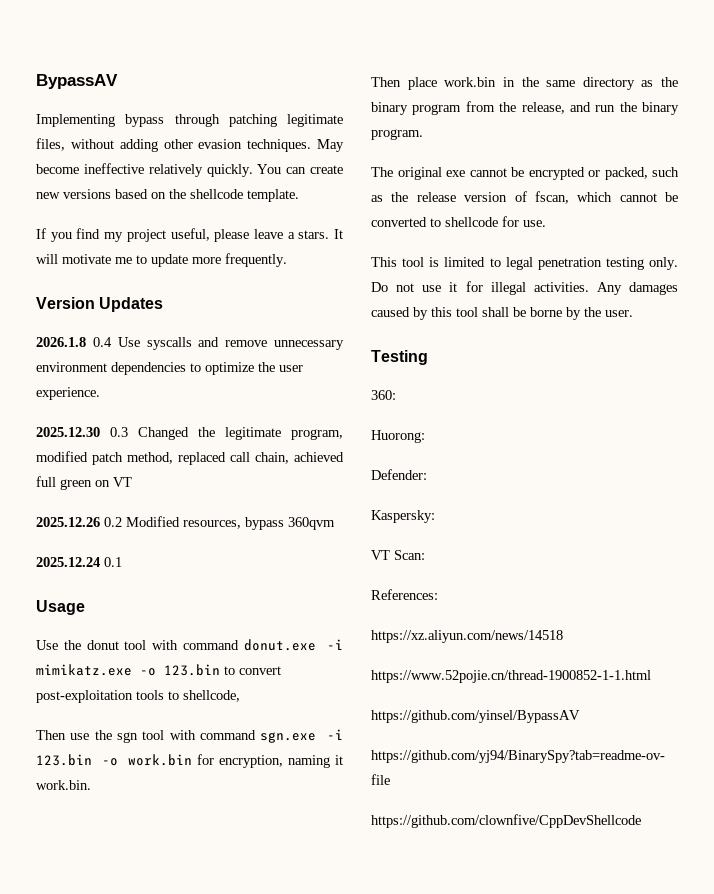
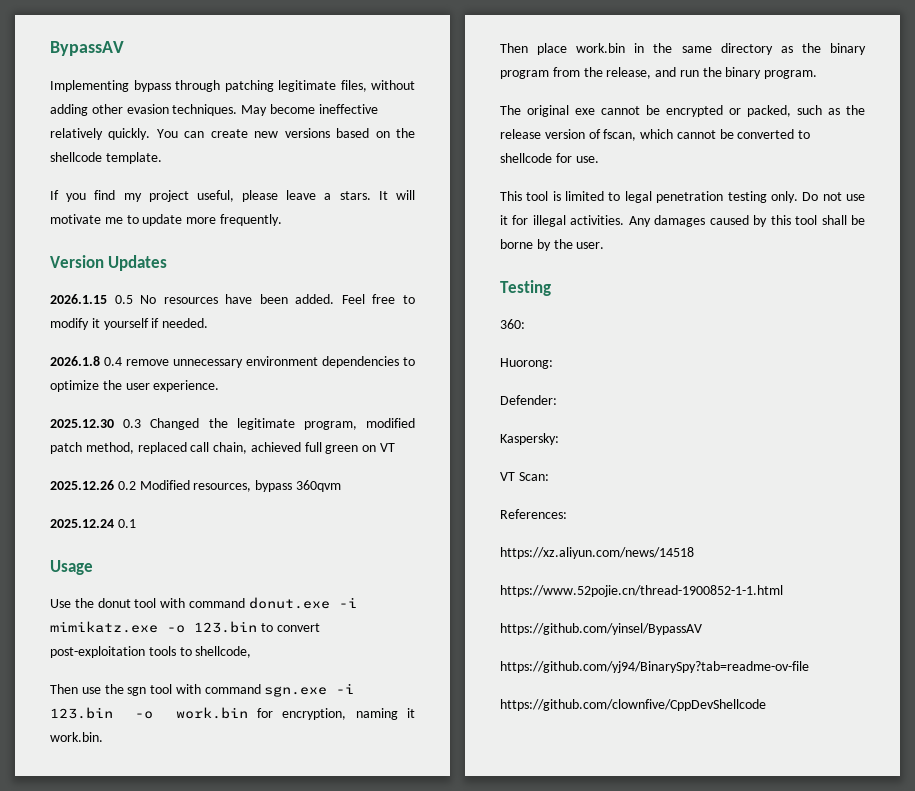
+ 2026.1.15 0.5 No resources have been added. Feel free to modify it yourself if needed.
- 2026.1.8 0.4 Use syscalls and remove unnecessary environment dependencies to optimize the user experience.
+ 2026.1.8 0.4 remove unnecessary environment dependencies to optimize the user experience.

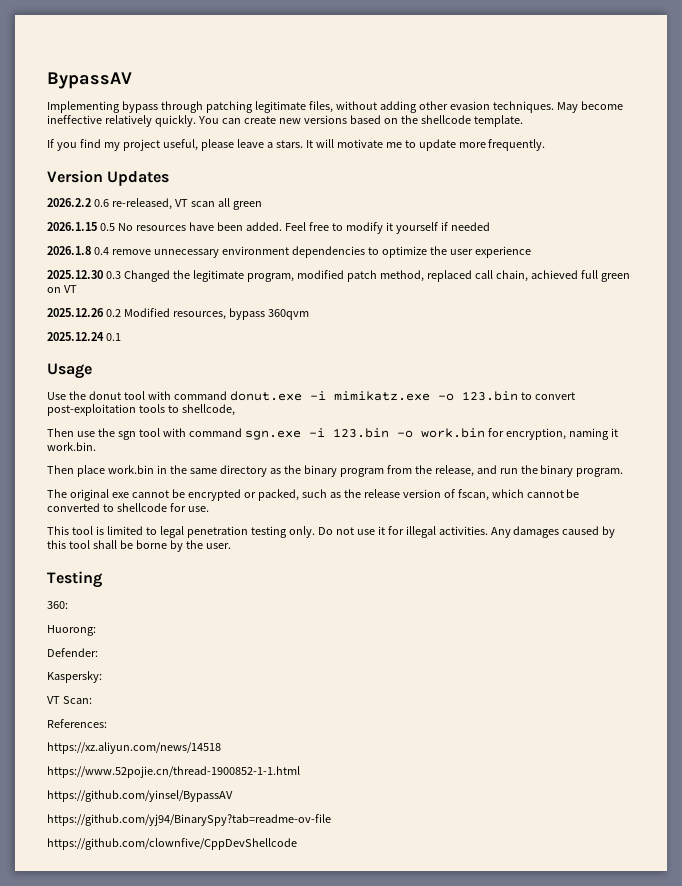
+ 2026.2.2 0.6 re-released, VT scan all green
- Feel free to modify it yourself if needed.
+ Feel free to modify it yourself if needed
- 2026.1.8 0.4 remove unnecessary environment dependencies to optimize the user experience.
+ 2026.1.8 0.4 remove unnecessary environment dependencies to optimize the user experience

